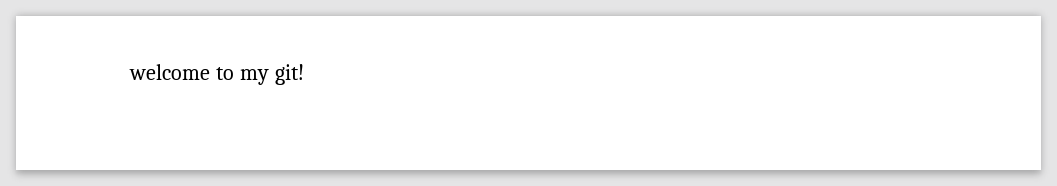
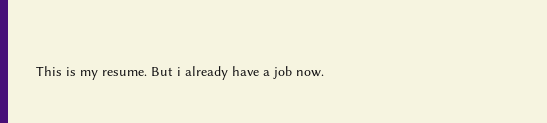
- welcome to my git!
+ This is my resume. But i already have a job now.

